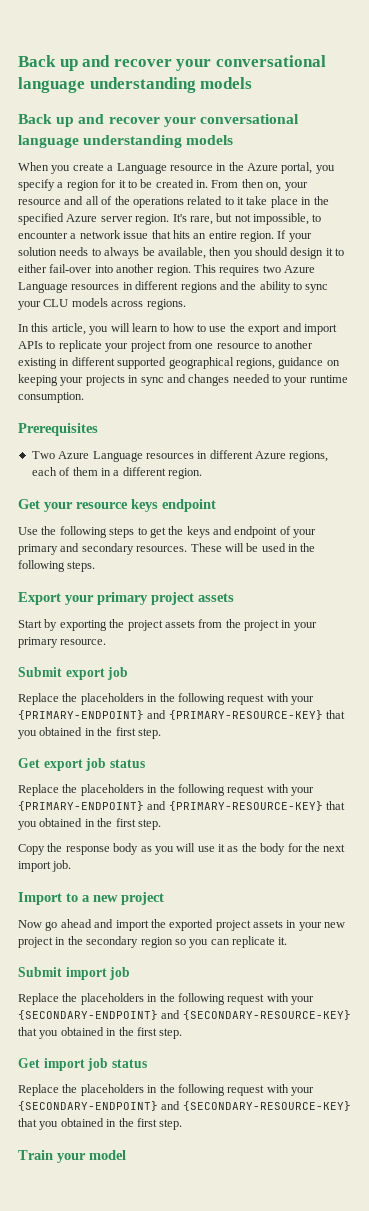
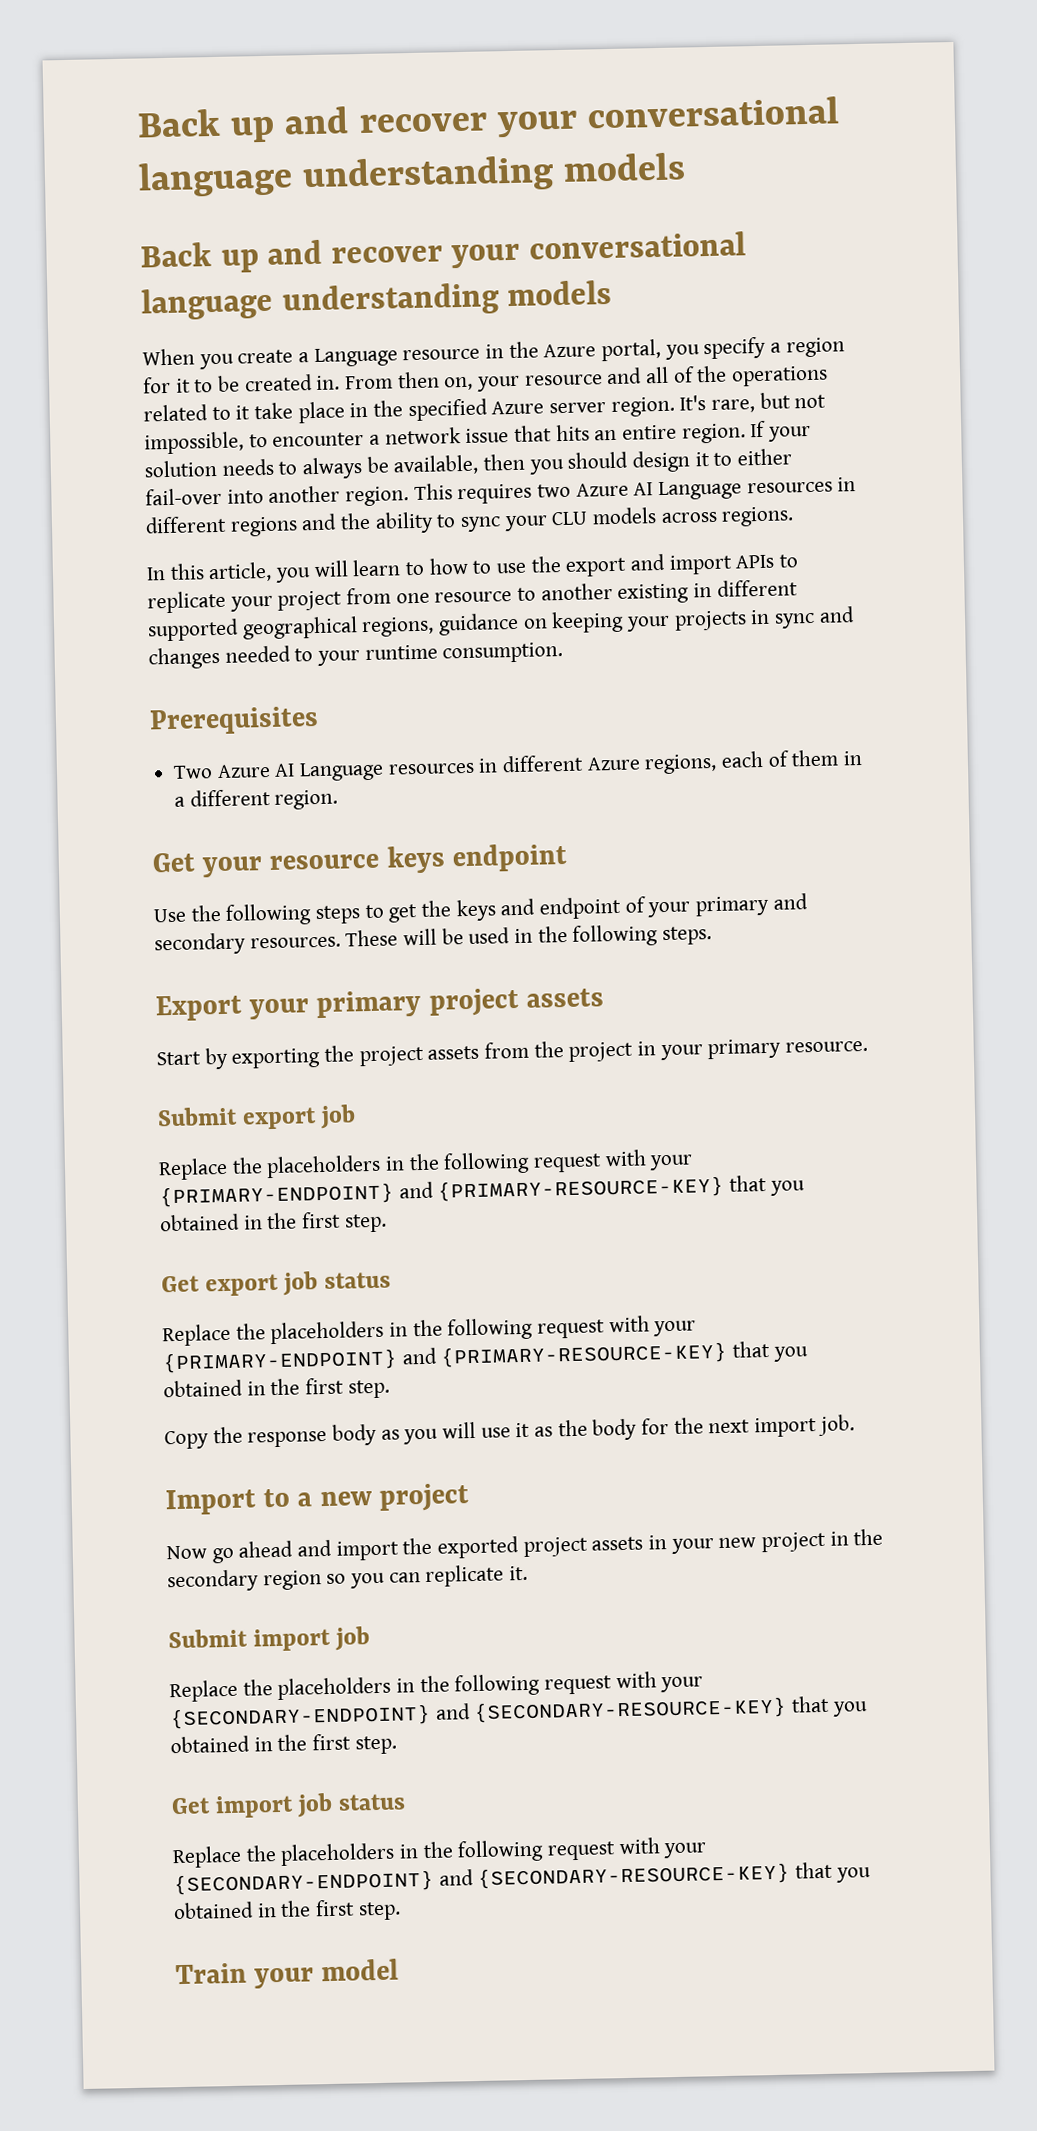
- This requires two Azure Language resources in different regions and the ability to sync your CLU models across regions.
+ This requires two Azure AI Language resources in different regions and the ability to sync your CLU models across regions.
- Two Azure Language resources in different Azure regions, each of them in a different region.
+ Two Azure AI Language resources in different Azure regions, each of them in a different region.

